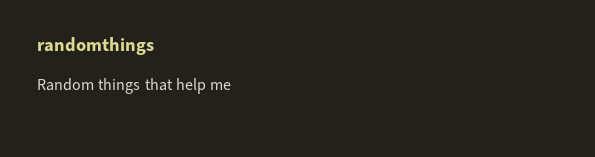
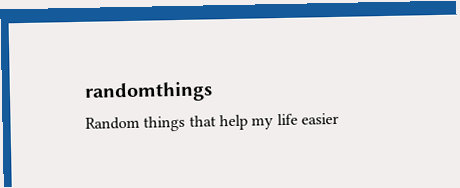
- Random things that help me
+ Random things that help my life easier

